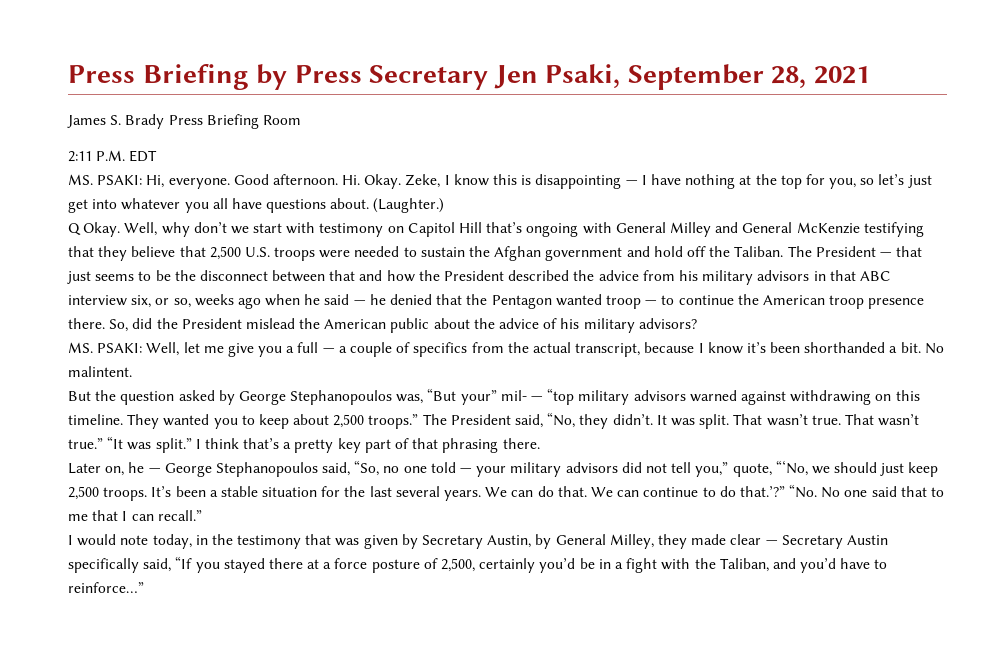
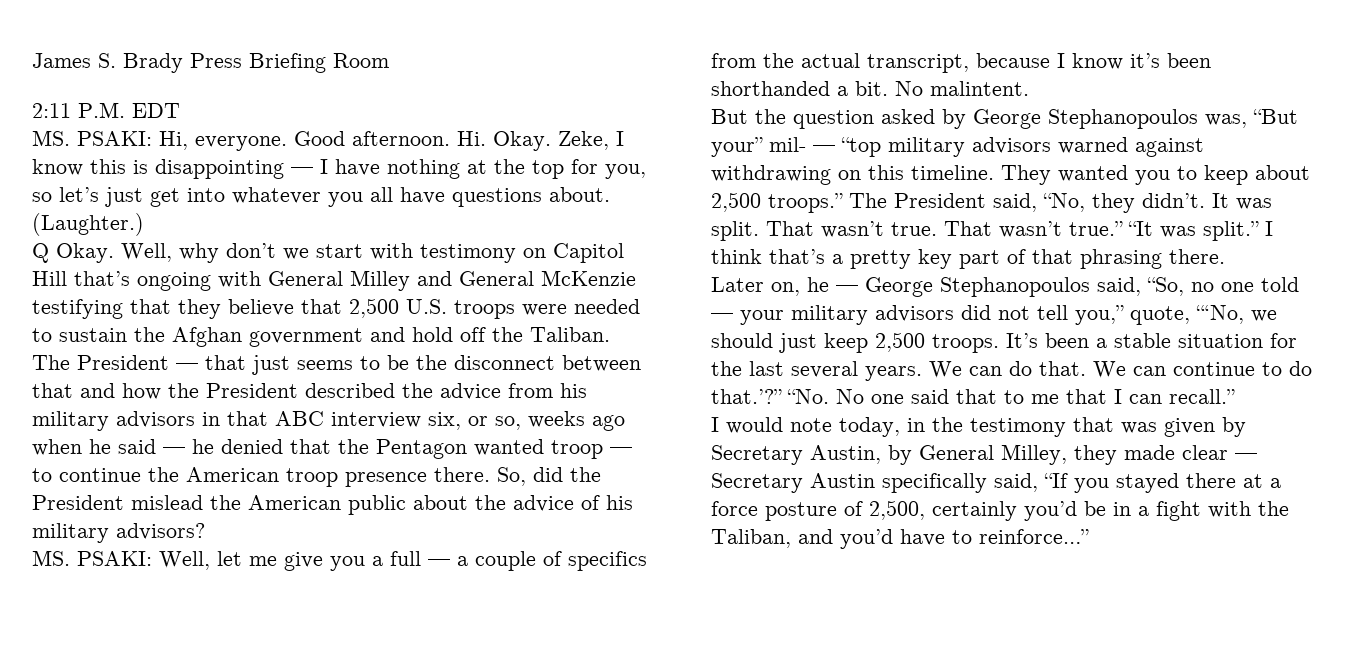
- Press Briefing by Press Secretary Jen Psaki, September 28, 2021

